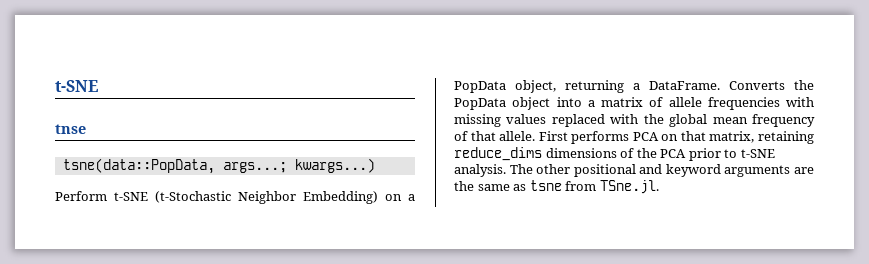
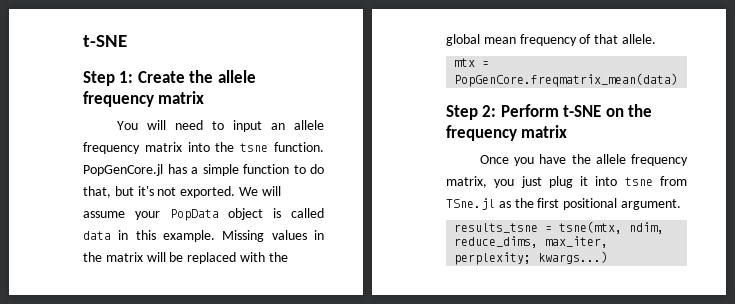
- tnse
- tsne(data::PopData, args...; kwargs...)
- Perform t-SNE (t-Stochastic Neighbor Embedding) on a PopData object, returning a DataFrame. Converts the PopData object into a matrix of allele frequencies with missing values replaced with the global mean frequency of that allele. First performs PCA on that matrix, retaining reduce_dims dimensions of the PCA prior to t-SNE analysis. The other positional and keyword arguments are the same as tsne from TSne.jl.
+ Step 1: Create the allele frequency matrix
+ You will need to input an allele frequency matrix into the tsne function. PopGenCore.jl has a simple function to do that, but it's not exported. We will assume your PopData object is called data in this example. Missing values in the matrix will be replaced with the global mean frequency of that allele.
+ mtx = PopGenCore.freqmatrix_mean(data)
+ Step 2: Perform t-SNE on the frequency matrix
+ Once you have the allele frequency matrix, you just plug it into tsne from TSne.jl as the first positional argument.
+ results_tsne = tsne(mtx, ndim, reduce_dims, max_iter, perplexity; kwargs...)

